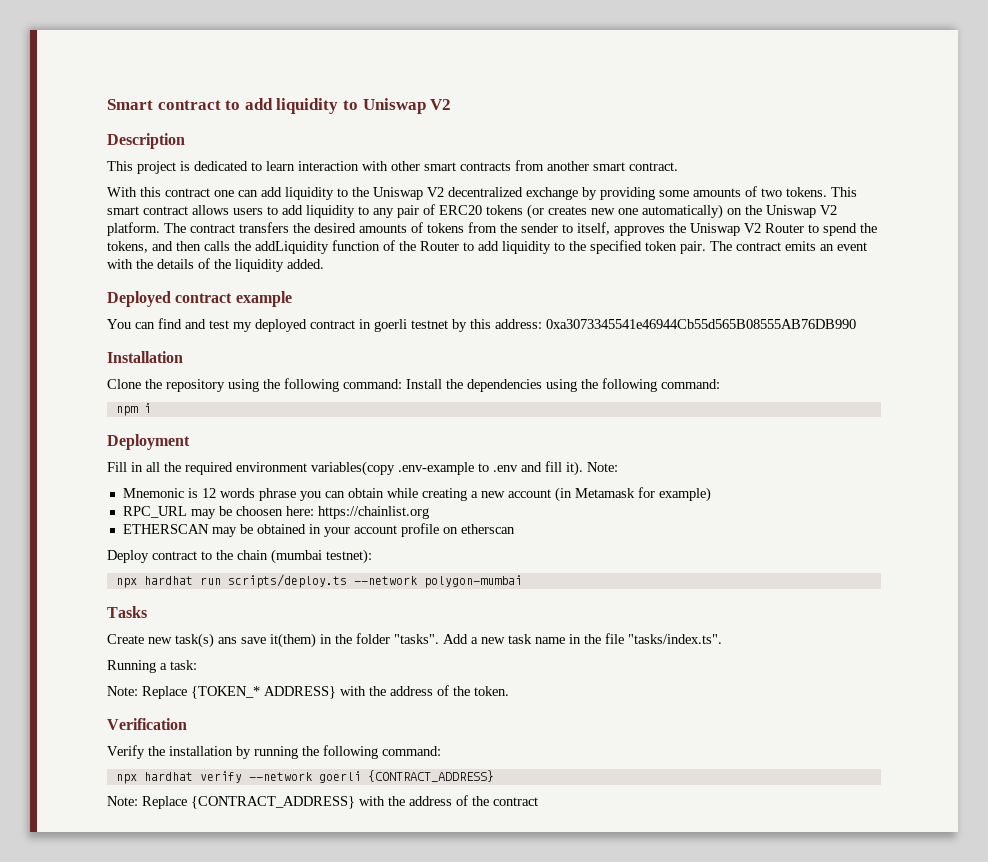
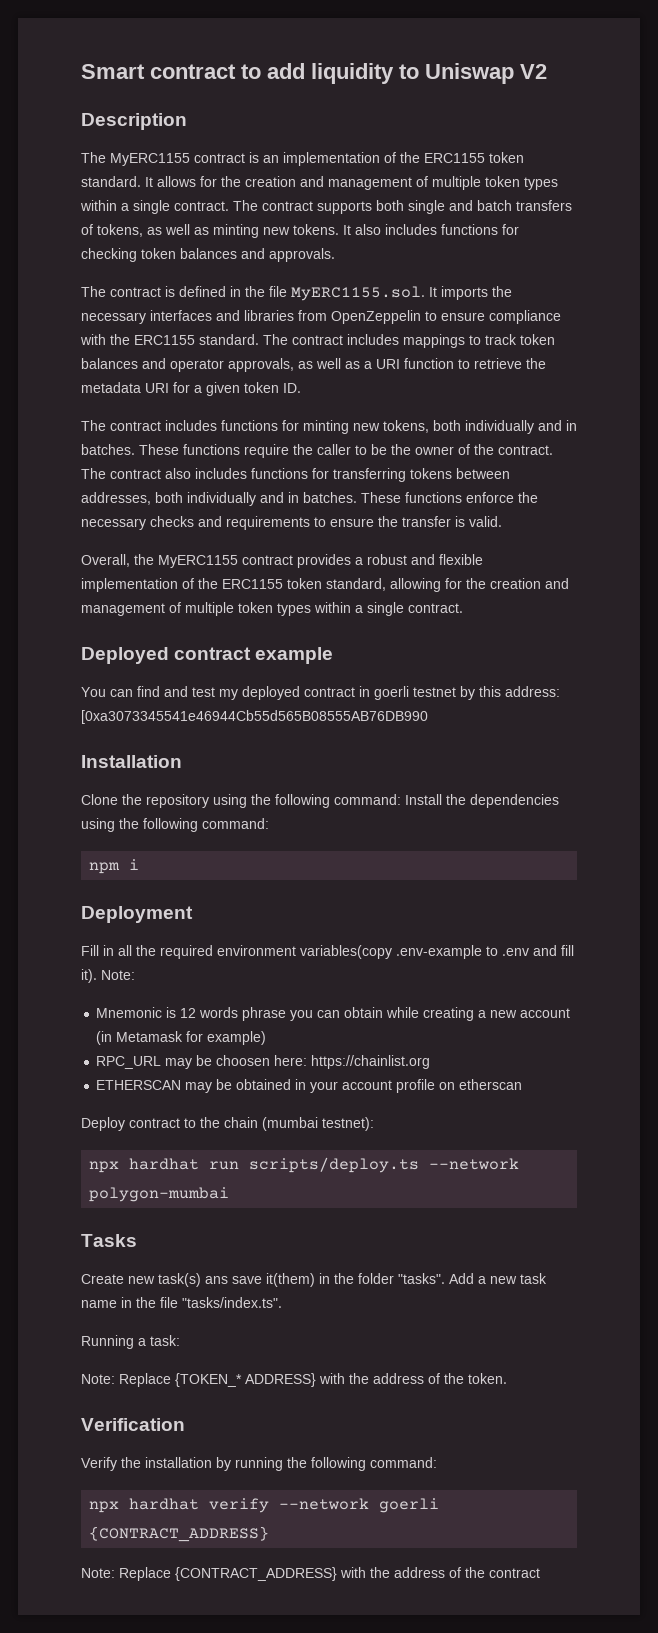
- This project is dedicated to learn interaction with other smart contracts from another smart contract.
- With this contract one can add liquidity to the Uniswap V2 decentralized exchange by providing some amounts of two tokens. This smart contract allows users to add liquidity to any pair of ERC20 tokens (or creates new one automatically) on the Uniswap V2 platform. The contract transfers the desired amounts of tokens from the sender to itself, approves the Uniswap V2 Router to spend the tokens, and then calls the addLiquidity function of the Router to add liquidity to the specified token pair. The contract emits an event with the details of the liquidity added.
+ The MyERC1155 contract is an implementation of the ERC1155 token standard. It allows for the creation and management of multiple token types within a single contract. The contract supports both single and batch transfers of tokens, as well as minting new tokens. It also includes functions for checking token balances and approvals.
+ The contract is defined in the file MyERC1155.sol. It imports the necessary interfaces and libraries from OpenZeppelin to ensure compliance with the ERC1155 standard. The contract includes mappings to track token balances and operator approvals, as well as a URI function to retrieve the metadata URI for a given token ID.
+ The contract includes functions for minting new tokens, both individually and in batches. These functions require the caller to be the owner of the contract. The contract also includes functions for transferring tokens between addresses, both individually and in batches. These functions enforce the necessary checks and requirements to ensure the transfer is valid.
+ Overall, the MyERC1155 contract provides a robust and flexible implementation of the ERC1155 token standard, allowing for the creation and management of multiple token types within a single contract.
- You can find and test my deployed contract in goerli testnet by this address: 0xa3073345541e46944Cb55d565B08555AB76DB990
+ You can find and test my deployed contract in goerli testnet by this address: [0xa3073345541e46944Cb55d565B08555AB76DB990

